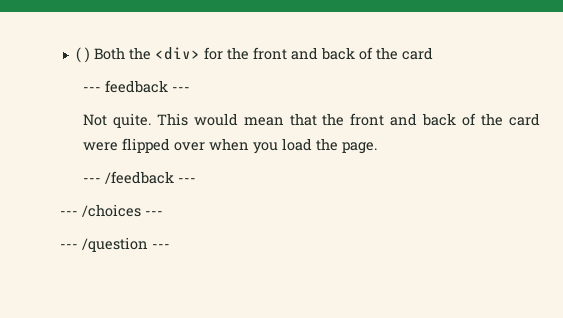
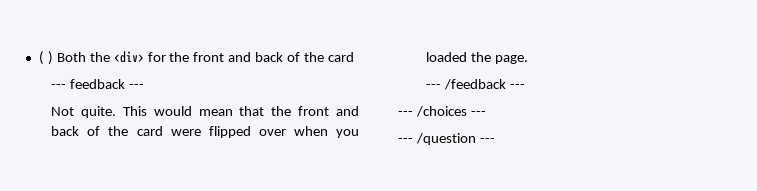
- This would mean that the front and back of the card were flipped over when you load the page.
+ This would mean that the front and back of the card were flipped over when you loaded the page.

